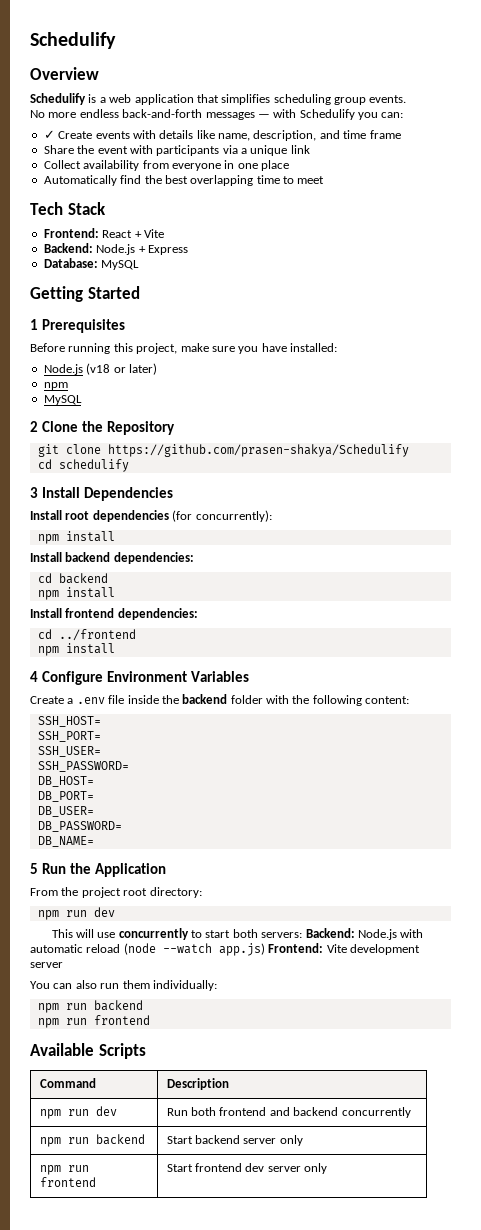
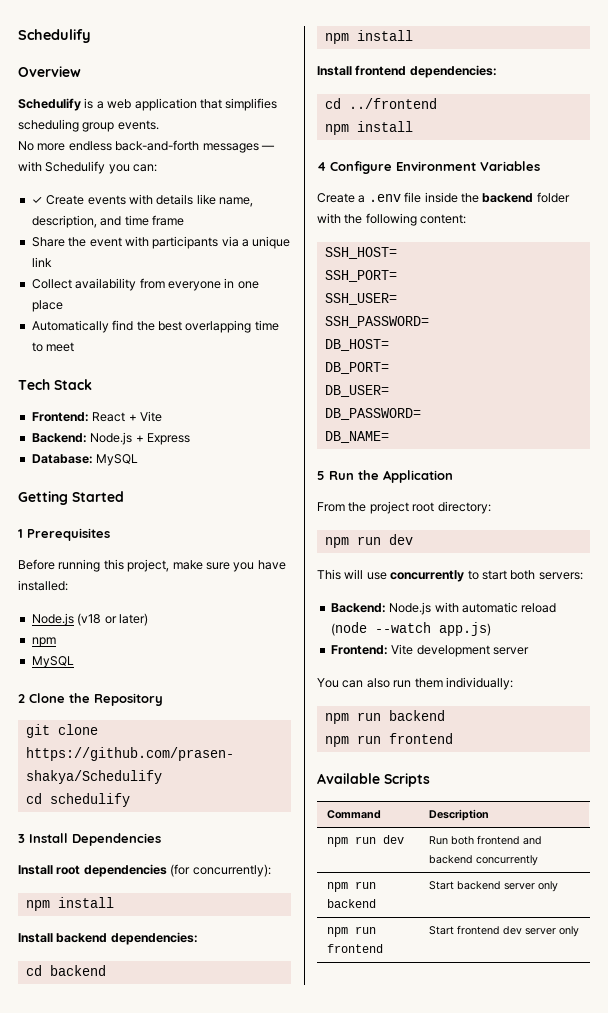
- This will use concurrently to start both servers: Backend: Node.js with automatic reload (node --watch app.js) Frontend: Vite development server
+ This will use concurrently to start both servers:
+ Backend: Node.js with automatic reload (node --watch app.js)
+ Frontend: Vite development server

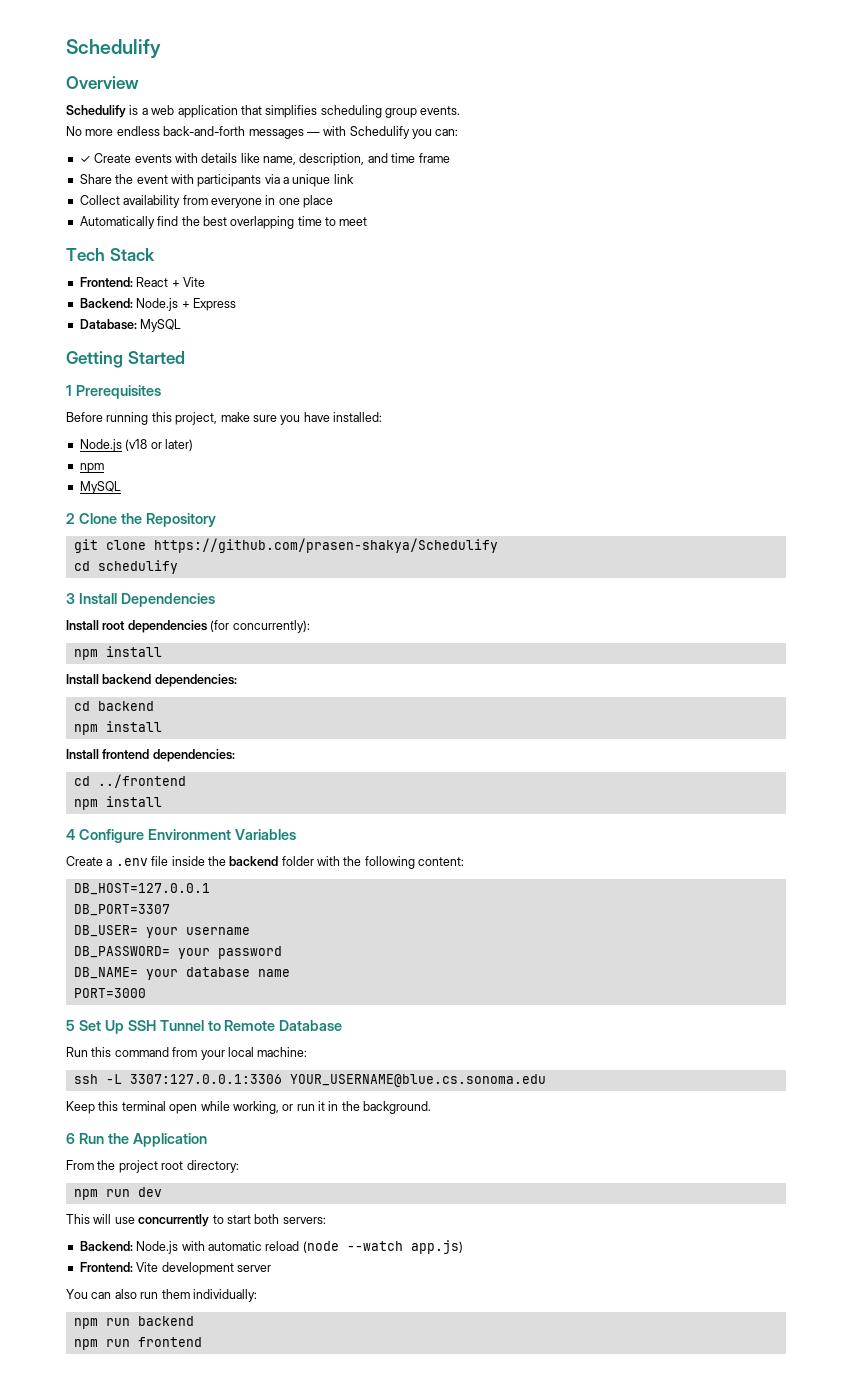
- SSH_HOST=
- SSH_PORT=
- SSH_USER=
- SSH_PASSWORD=
- DB_HOST=
- DB_PORT=
+ DB_HOST=127.0.0.1
+ DB_PORT=3307
- DB_USER=
+ DB_USER= your username
- DB_PASSWORD=
+ DB_PASSWORD= your password
- DB_NAME=
- 5 Run the Application
+ DB_NAME= your database name
+ PORT=3000
+ 5 Set Up SSH Tunnel to Remote Database
+ Run this command from your local machine:
+ ssh -L 3307:127.0.0.1:3306 YOUR_USERNAME@blue.cs.sonoma.edu
+ Keep this terminal open while working, or run it in the background.
+ 6 Run the Application
- Available Scripts
- Command | Description
- npm run dev | Run both frontend and backend concurrently
- npm run backend | Start backend server only
- npm run frontend | Start frontend dev server only

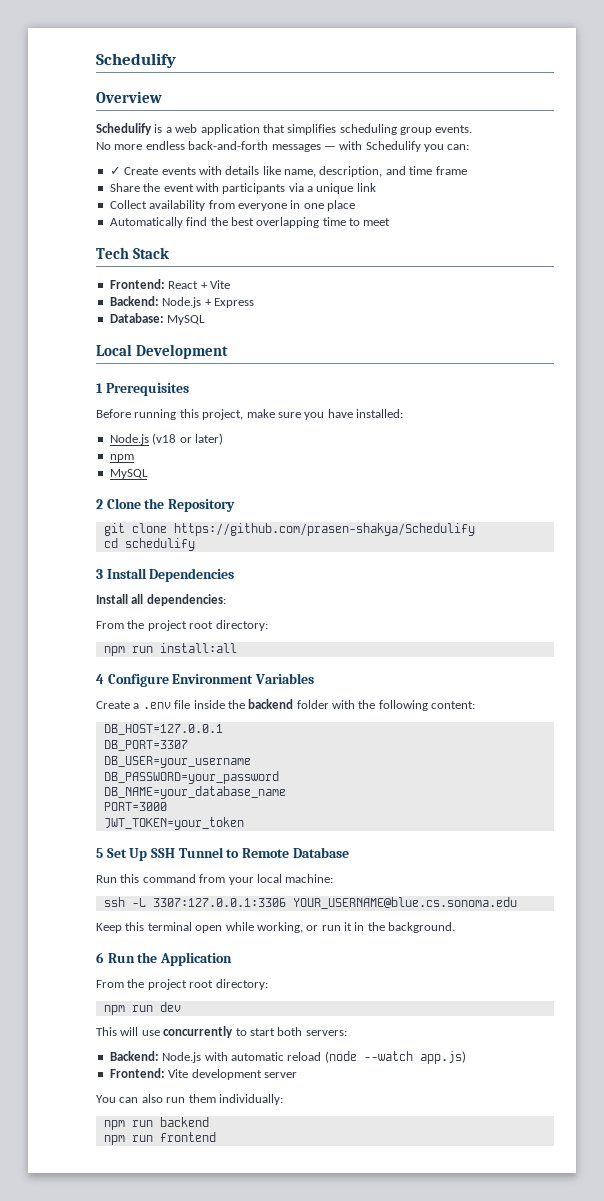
- Getting Started
+ Local Development
- Install root dependencies (for concurrently):
- npm install
- Install backend dependencies:
- cd backend
- npm install
- Install frontend dependencies:
- cd ../frontend
- npm install
+ Install all dependencies:
+ From the project root directory:
+ npm run install:all
- DB_USER= your username
- DB_PASSWORD= your password
- DB_NAME= your database name
+ DB_USER=your_username
+ DB_PASSWORD=your_password
+ DB_NAME=your_database_name
+ JWT_TOKEN=your_token

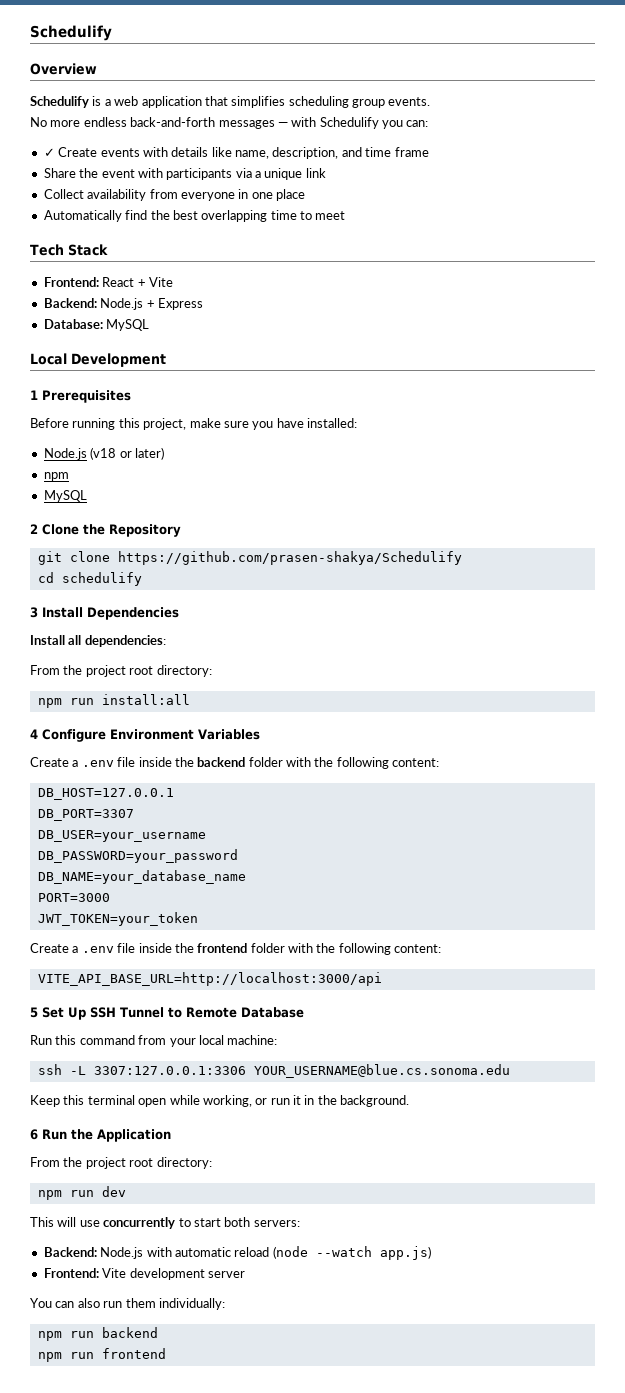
+ Create a .env file inside the frontend folder with the following content:
+ VITE_API_BASE_URL=http://localhost:3000/api

